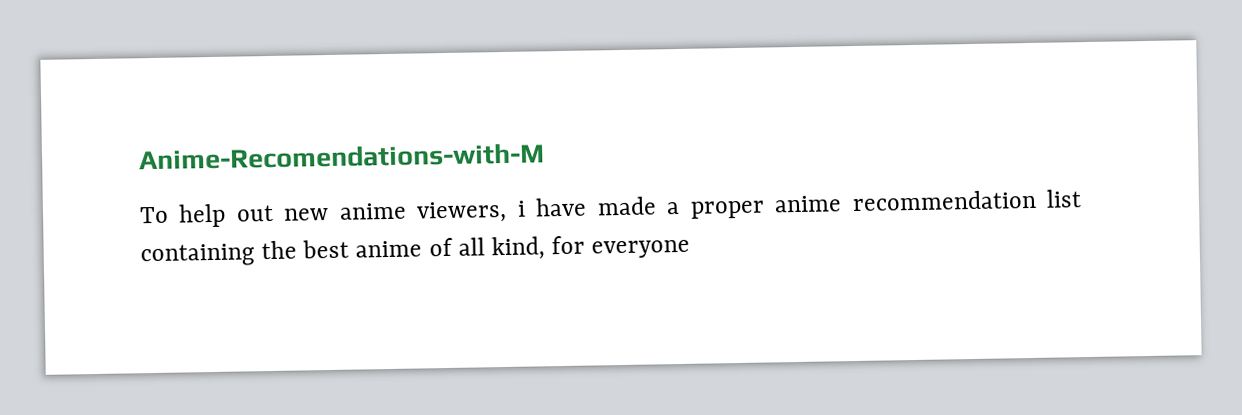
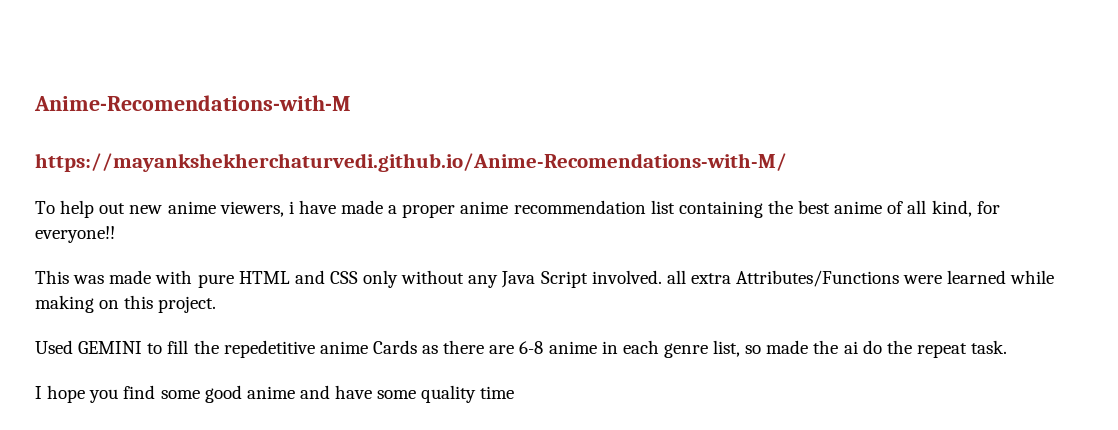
+ https://mayankshekherchaturvedi.github.io/Anime-Recomendations-with-M/
- To help out new anime viewers, i have made a proper anime recommendation list containing the best anime of all kind, for everyone
+ To help out new anime viewers, i have made a proper anime recommendation list containing the best anime of all kind, for everyone!!
+ This was made with pure HTML and CSS only without any Java Script involved. all extra Attributes/Functions were learned while making on this project.
+ Used GEMINI to fill the repedetitive anime Cards as there are 6-8 anime in each genre list, so made the ai do the repeat task.
+ I hope you find some good anime and have some quality time

